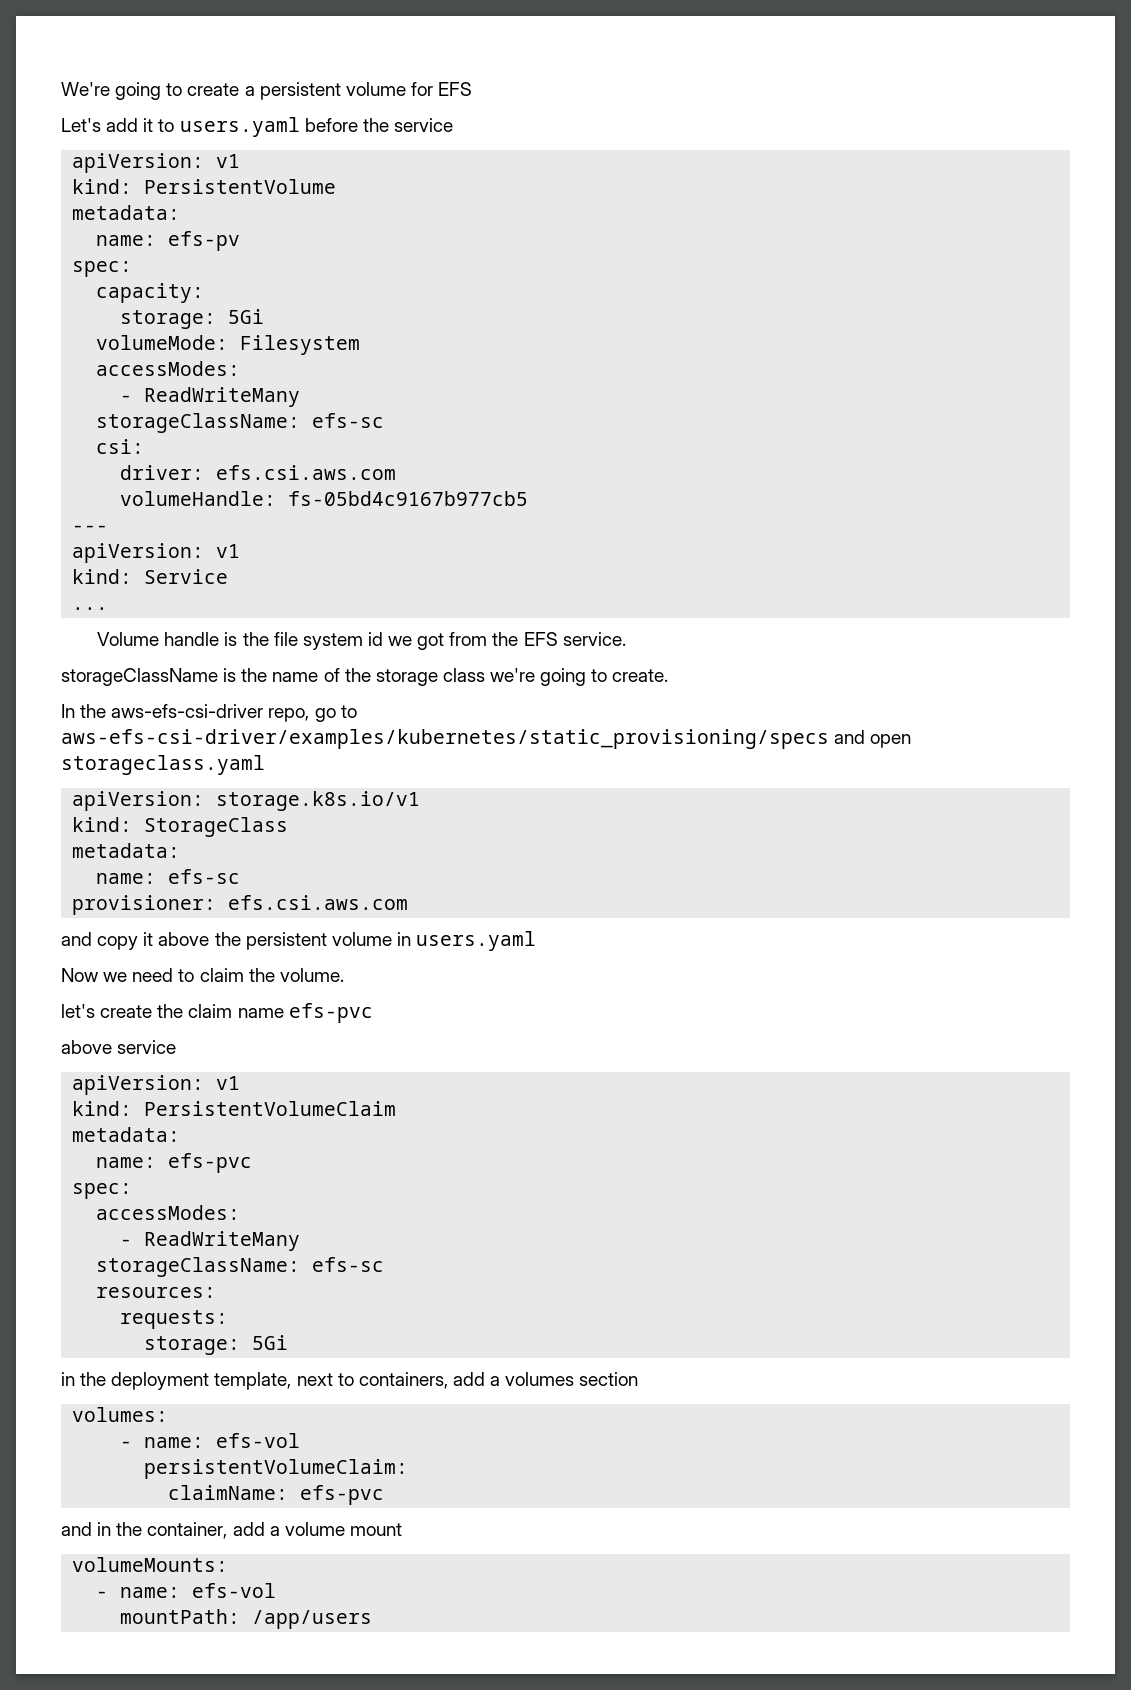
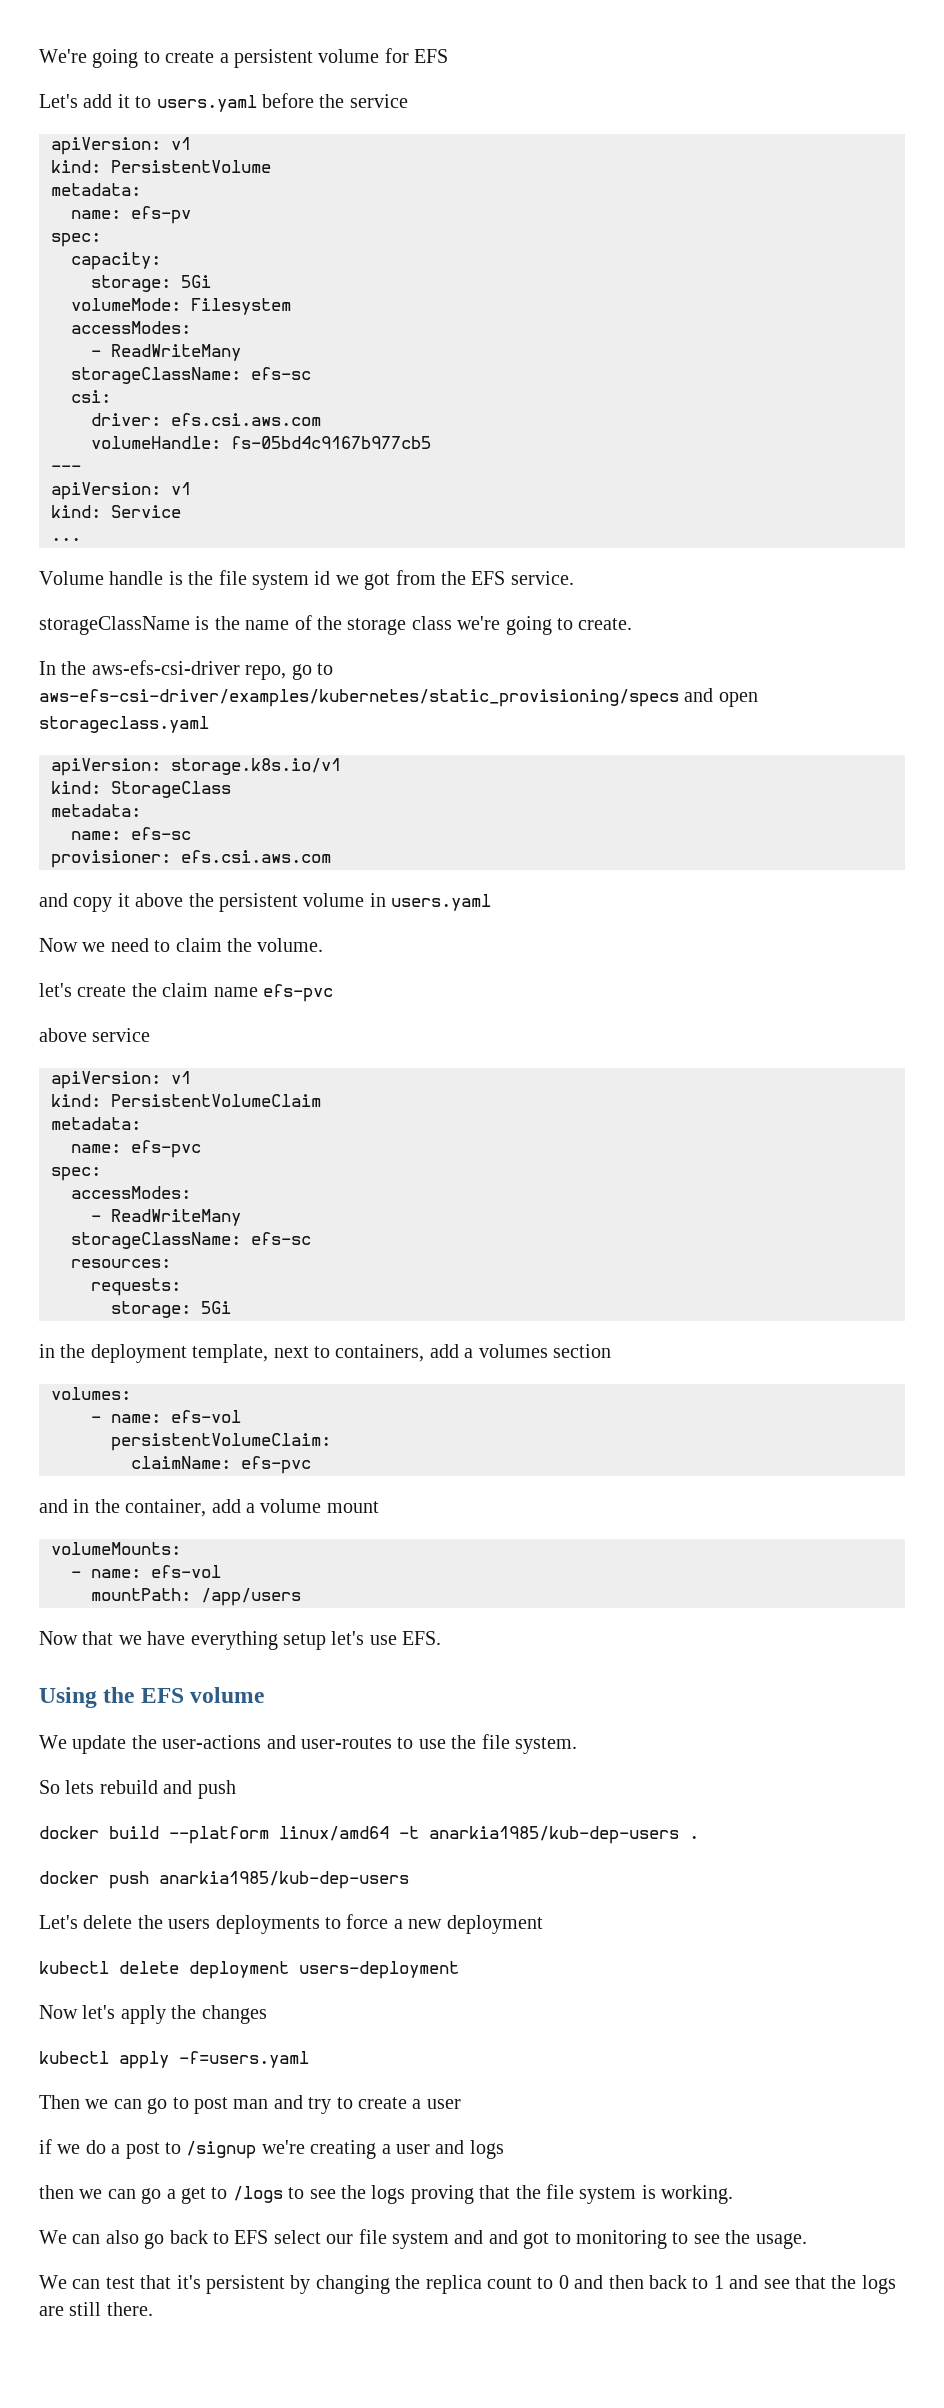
+ Now that we have everything setup let's use EFS.
+ Using the EFS volume
+ We update the user-actions and user-routes to use the file system.
+ So lets rebuild and push
+ docker build --platform linux/amd64 -t anarkia1985/kub-dep-users .
+ docker push anarkia1985/kub-dep-users
+ Let's delete the users deployments to force a new deployment
+ kubectl delete deployment users-deployment
+ Now let's apply the changes
+ kubectl apply -f=users.yaml
+ Then we can go to post man and try to create a user
+ if we do a post to /signup we're creating a user and logs
+ then we can go a get to /logs to see the logs proving that the file system is working.
+ We can also go back to EFS select our file system and and got to monitoring to see the usage.
+ We can test that it's persistent by changing the replica count to 0 and then back to 1 and see that the logs are still there.

